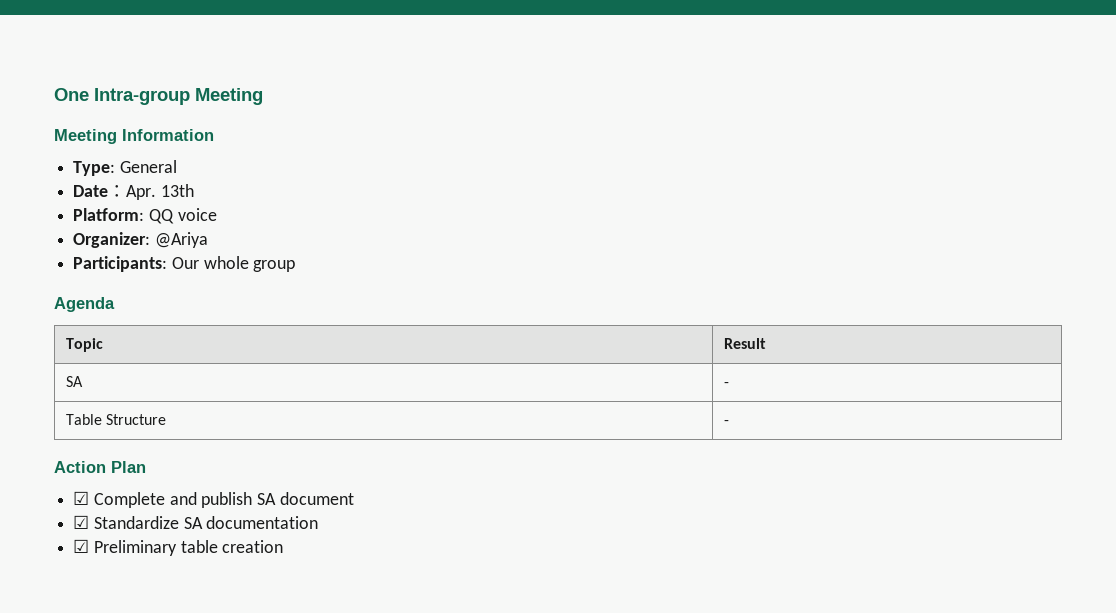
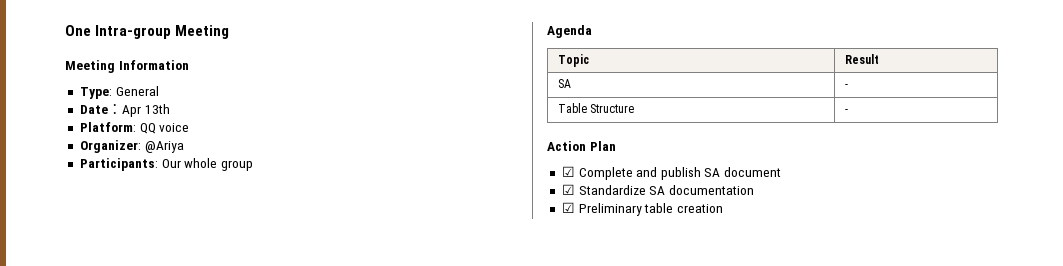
- Date：Apr. 13th
+ Date：Apr 13th

